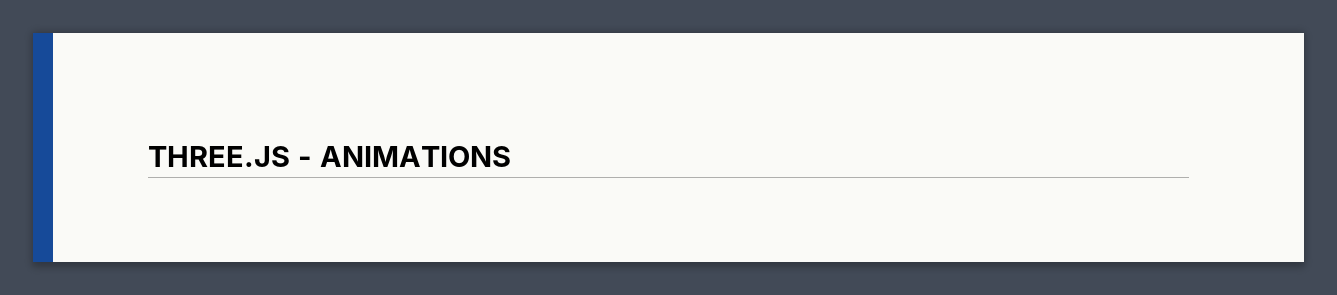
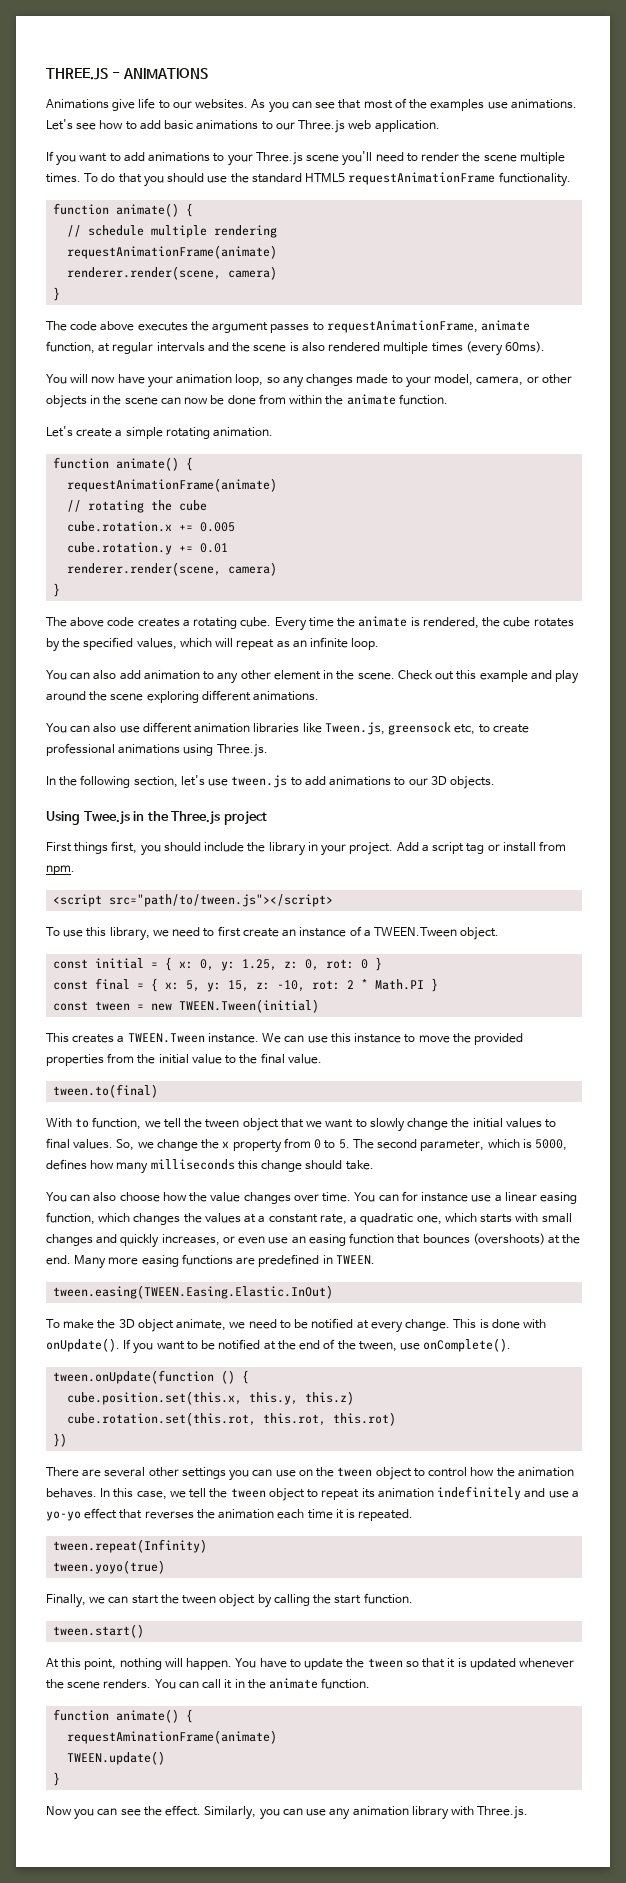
+ Animations give life to our websites. As you can see that most of the examples use animations. Let's see how to add basic animations to our Three.js web application.
+ If you want to add animations to your Three.js scene you'll need to render the scene multiple times. To do that you should use the standard HTML5 requestAnimationFrame functionality.
+ function animate() {
+ // schedule multiple rendering
+ requestAnimationFrame(animate)
+ renderer.render(scene, camera)
+ }
+ The code above executes the argument passes to requestAnimationFrame, animate function, at regular intervals and the scene is also rendered multiple times (every 60ms).
+ You will now have your animation loop, so any changes made to your model, camera, or other objects in the scene can now be done from within the animate function.
+ Let's create a simple rotating animation.
+ function animate() {
+ requestAnimationFrame(animate)
+ // rotating the cube
+ cube.rotation.x += 0.005
+ cube.rotation.y += 0.01
+ renderer.render(scene, camera)
+ }
+ The above code creates a rotating cube. Every time the animate is rendered, the cube rotates by the specified values, which will repeat as an infinite loop.
+ You can also add animation to any other element in the scene. Check out this example and play around the scene exploring different animations.
+ You can also use different animation libraries like Tween.js, greensock etc, to create professional animations using Three.js.
+ In the following section, let's use tween.js to add animations to our 3D objects.
+ Using Twee.js in the Three.js project
+ First things first, you should include the library in your project. Add a script tag or install from npm.
+ <script src="path/to/tween.js"></script>
+ To use this library, we need to first create an instance of a TWEEN.Tween object.
+ const initial = { x: 0, y: 1.25, z: 0, rot: 0 }
+ const final = { x: 5, y: 15, z: -10, rot: 2 * Math.PI }
+ const tween = new TWEEN.Tween(initial)
+ This creates a TWEEN.Tween instance. We can use this instance to move the provided properties from the initial value to the final value.
+ tween.to(final)
+ With to function, we tell the tween object that we want to slowly change the initial values to final values. So, we change the x property from 0 to 5. The second parameter, which is 5000, defines how many milliseconds this change should take.
+ You can also choose how the value changes over time. You can for instance use a linear easing function, which changes the values at a constant rate, a quadratic one, which starts with small changes and quickly increases, or even use an easing function that bounces (overshoots) at the end. Many more easing functions are predefined in TWEEN.
+ tween.easing(TWEEN.Easing.Elastic.InOut)
+ To make the 3D object animate, we need to be notified at every change. This is done with onUpdate(). If you want to be notified at the end of the tween, use onComplete().
+ tween.onUpdate(function () {
+ cube.position.set(this.x, this.y, this.z)
+ cube.rotation.set(this.rot, this.rot, this.rot)
+ })
+ There are several other settings you can use on the tween object to control how the animation behaves. In this case, we tell the tween object to repeat its animation indefinitely and use a yo-yo effect that reverses the animation each time it is repeated.
+ tween.repeat(Infinity)
+ tween.yoyo(true)
+ Finally, we can start the tween object by calling the start function.
+ tween.start()
+ At this point, nothing will happen. You have to update the tween so that it is updated whenever the scene renders. You can call it in the animate function.
+ function animate() {
+ requestAminationFrame(animate)
+ TWEEN.update()
+ }
+ Now you can see the effect. Similarly, you can use any animation library with Three.js.

